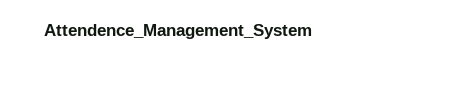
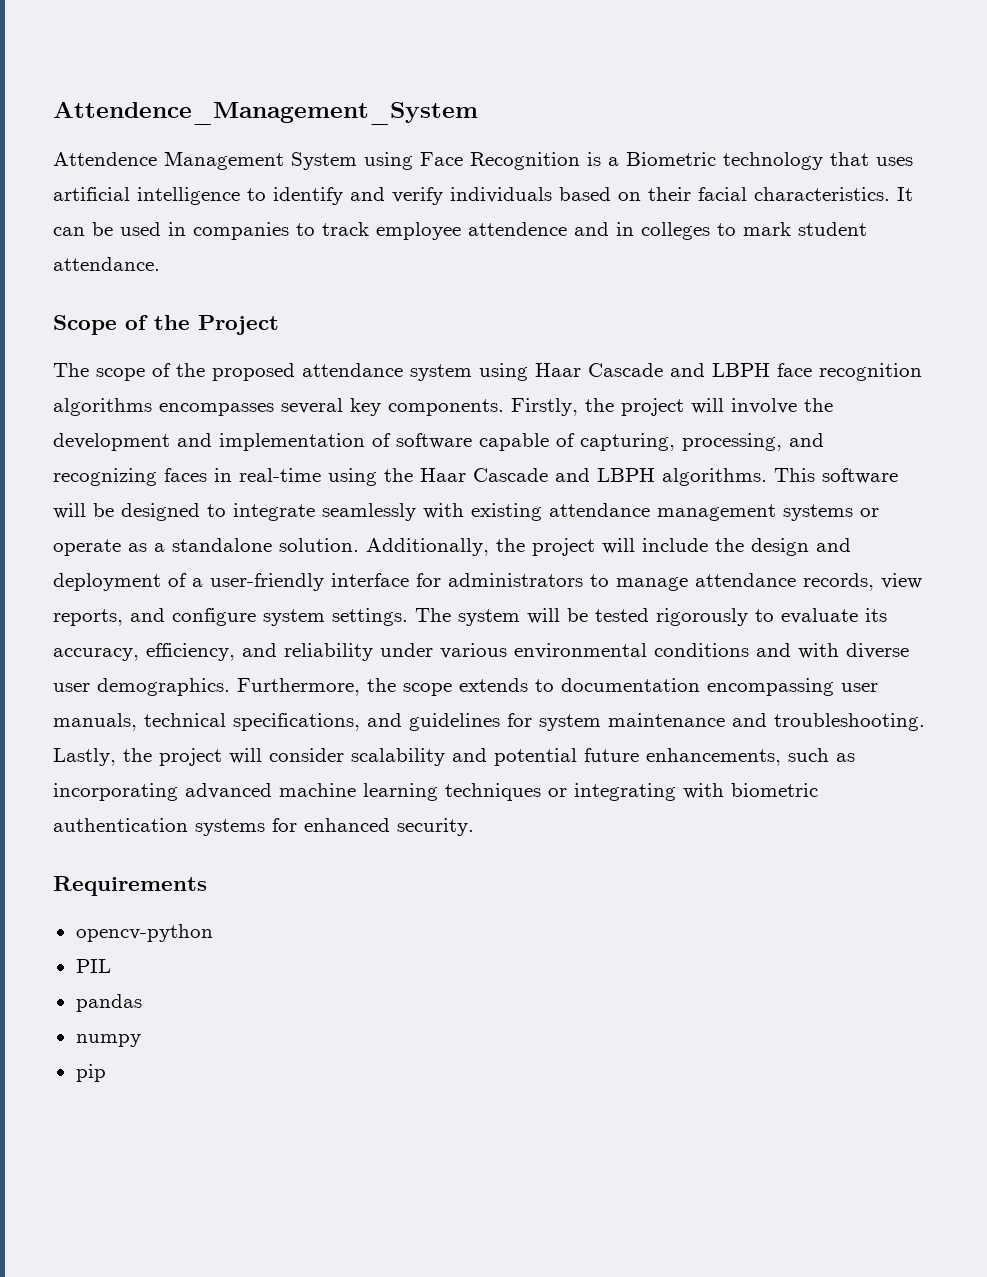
+ Attendence Management System using Face Recognition is a Biometric technology that uses artificial intelligence to identify and verify individuals based on their facial characteristics. It can be used in companies to track employee attendence and in colleges to mark student attendance.
+ Scope of the Project
+ The scope of the proposed attendance system using Haar Cascade and LBPH face recognition algorithms encompasses several key components. Firstly, the project will involve the development and implementation of software capable of capturing, processing, and recognizing faces in real-time using the Haar Cascade and LBPH algorithms. This software will be designed to integrate seamlessly with existing attendance management systems or operate as a standalone solution. Additionally, the project will include the design and deployment of a user-friendly interface for administrators to manage attendance records, view reports, and configure system settings. The system will be tested rigorously to evaluate its accuracy, efficiency, and reliability under various environmental conditions and with diverse user demographics. Furthermore, the scope extends to documentation encompassing user manuals, technical specifications, and guidelines for system maintenance and troubleshooting. Lastly, the project will consider scalability and potential future enhancements, such as incorporating advanced machine learning techniques or integrating with biometric authentication systems for enhanced security.
+ Requirements
+ opencv-python
+ PIL
+ pandas
+ numpy
+ pip

